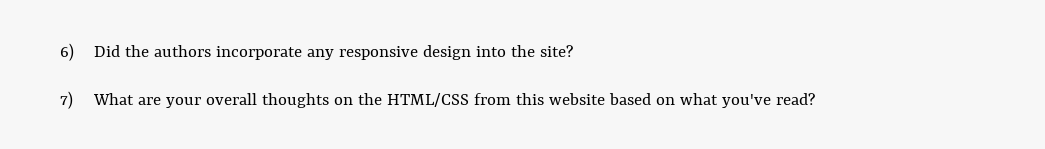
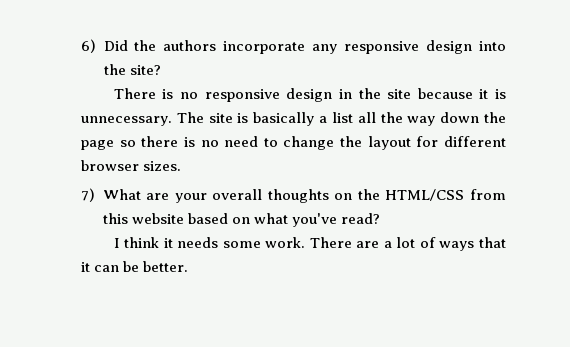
+ There is no responsive design in the site because it is unnecessary. The site is basically a list all the way down the page so there is no need to change the layout for different browser sizes.
+ I think it needs some work. There are a lot of ways that it can be better.

